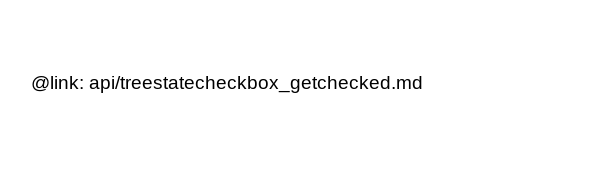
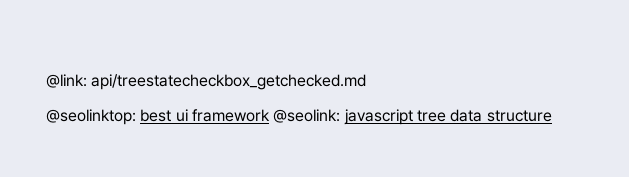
+ @seolinktop: best ui framework @seolink: javascript tree data structure

